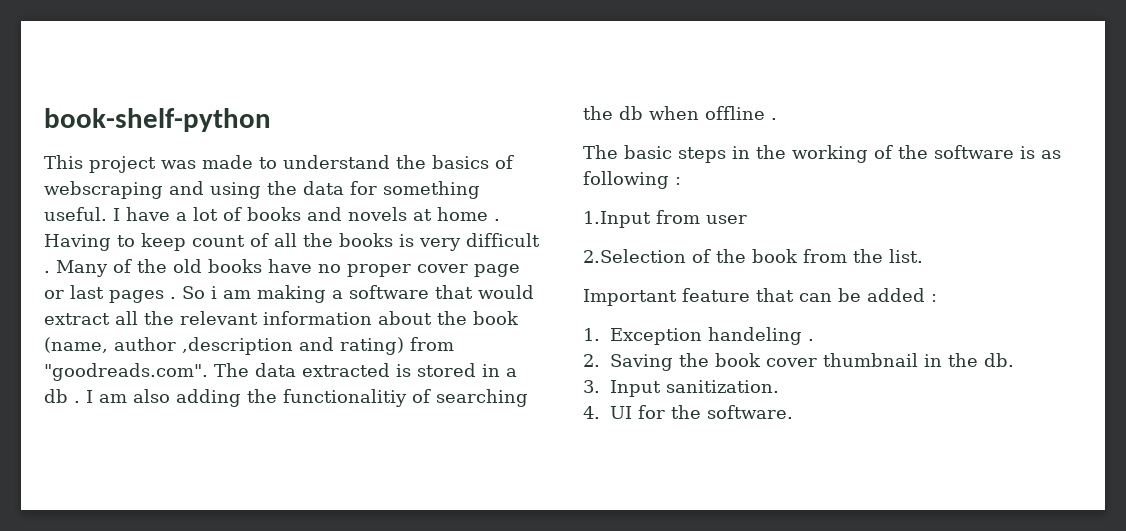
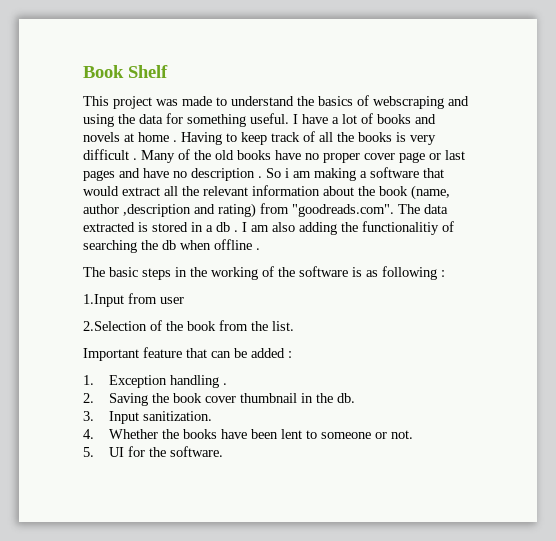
- book-shelf-python
+ Book Shelf
- Having to keep count of all the books is very difficult .
+ Having to keep track of all the books is very difficult .
- Many of the old books have no proper cover page or last pages .
+ Many of the old books have no proper cover page or last pages and have no description .
- 1. Exception handeling .
+ 1. Exception handling .
- 4. UI for the software.
+ 4. Whether the books have been lent to someone or not.
+ 5. UI for the software.

